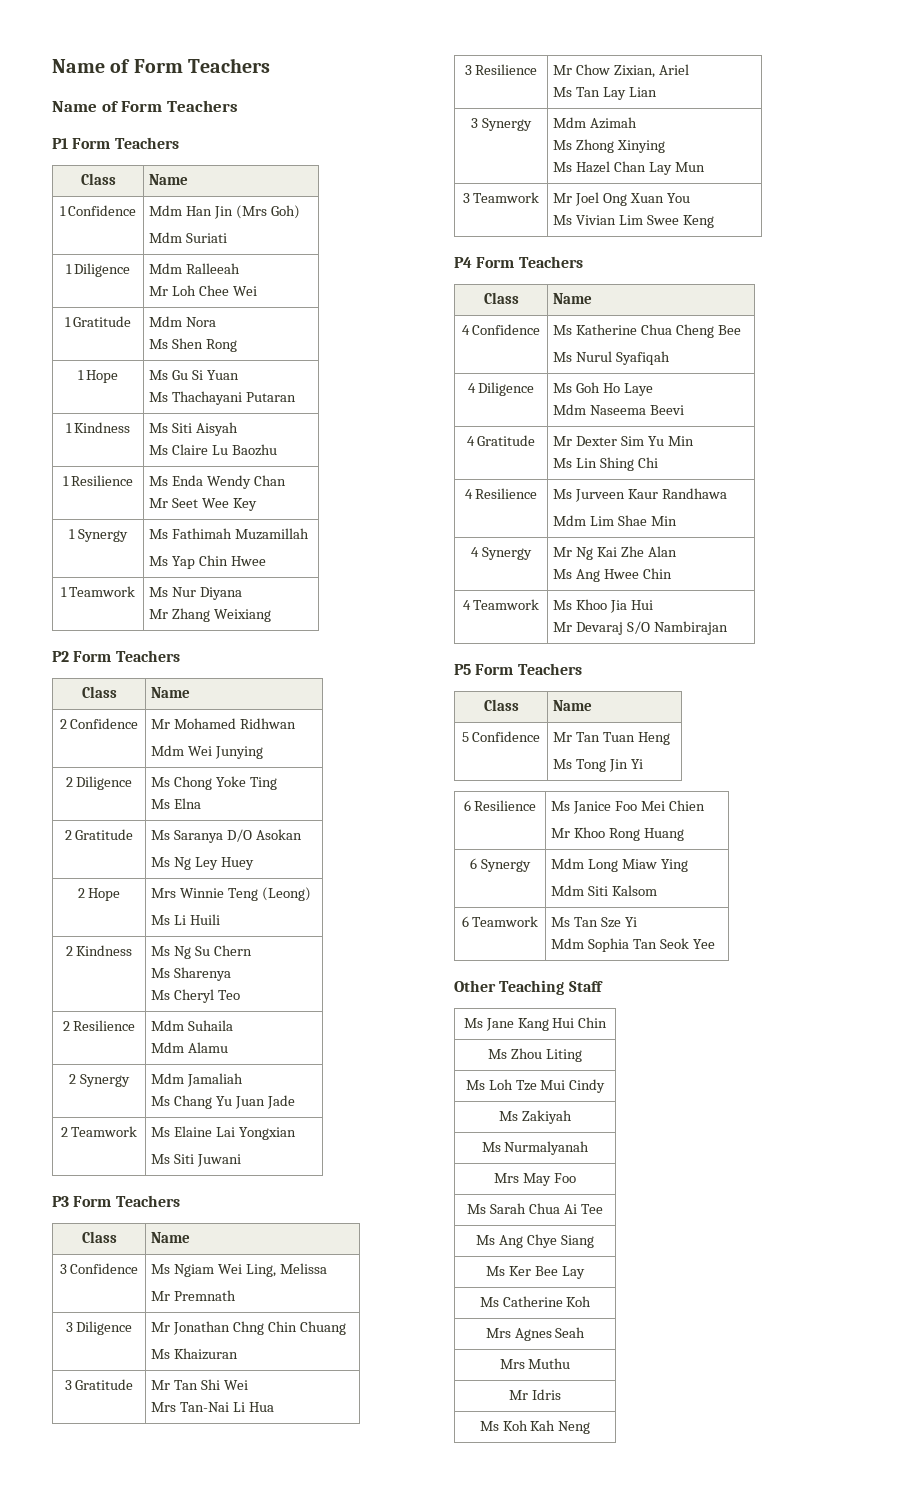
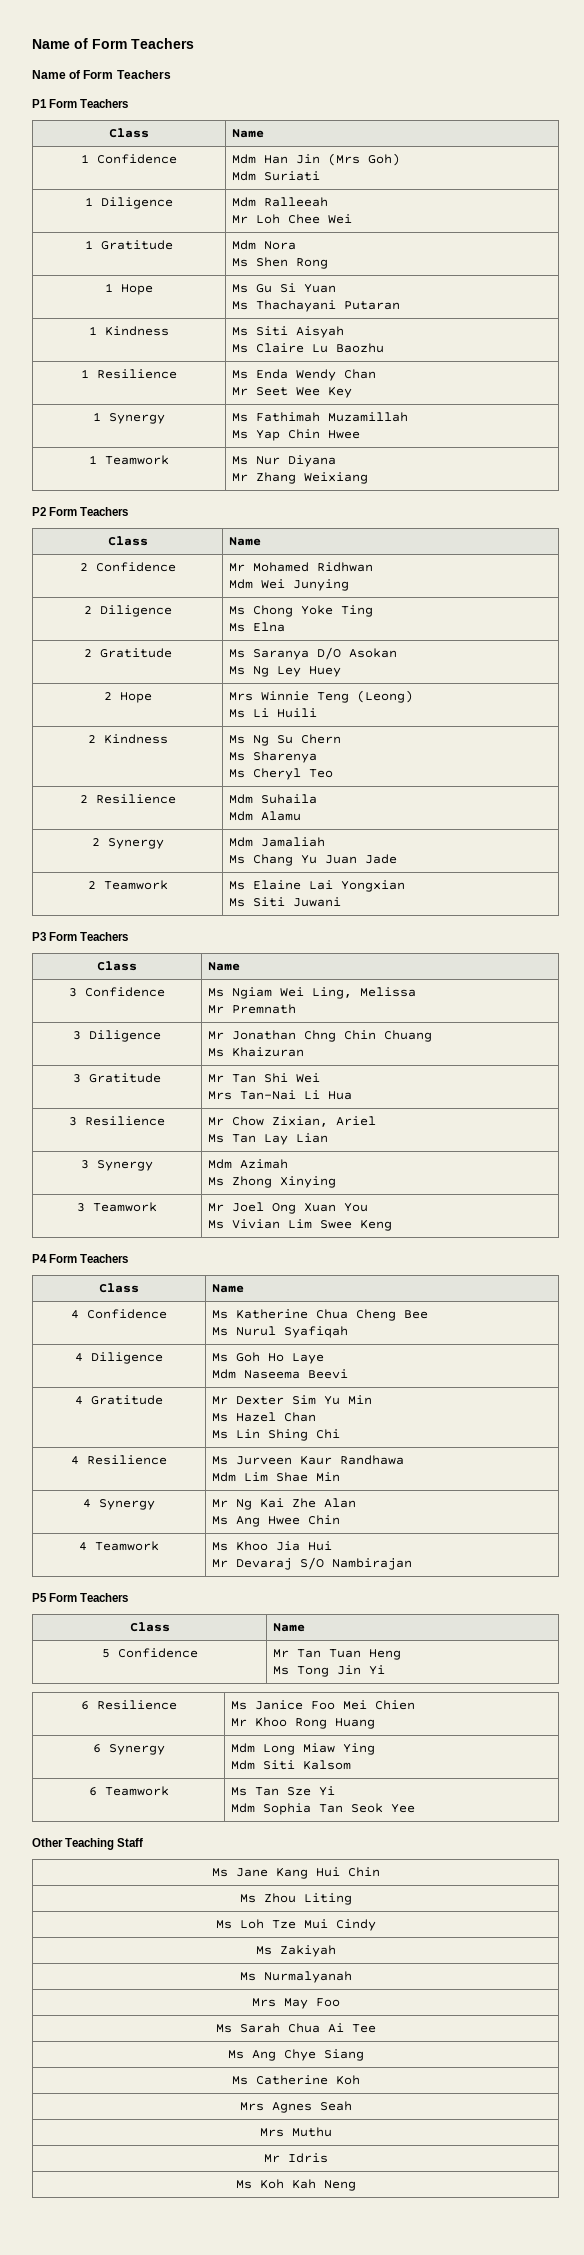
  3 Synergy | Mdm Azimah
  Ms Zhong Xinying
- Ms Hazel Chan Lay Mun
  4 Gratitude | Mr Dexter Sim Yu Min
+ Ms Hazel Chan
- Ms Ker Bee Lay

